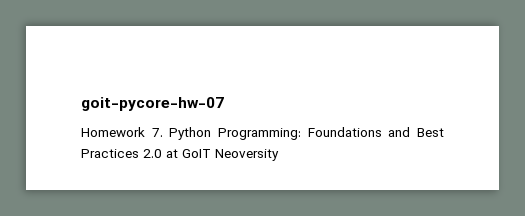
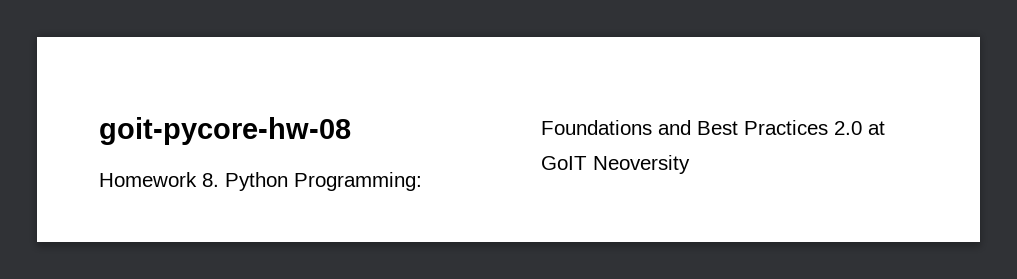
- goit-pycore-hw-07
+ goit-pycore-hw-08
- Homework 7. Python Programming: Foundations and Best Practices 2.0 at GoIT Neoversity
+ Homework 8. Python Programming: Foundations and Best Practices 2.0 at GoIT Neoversity

